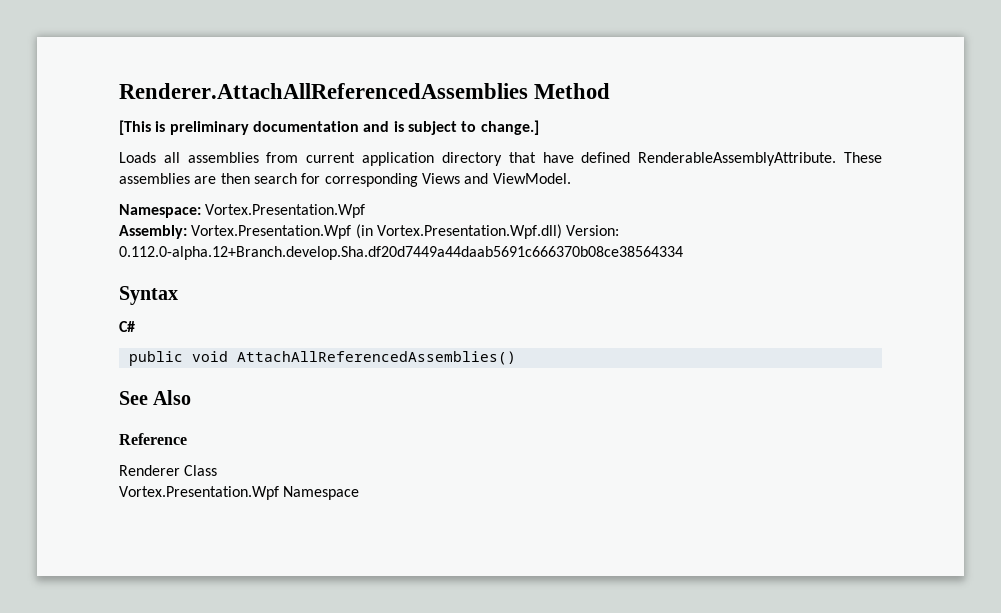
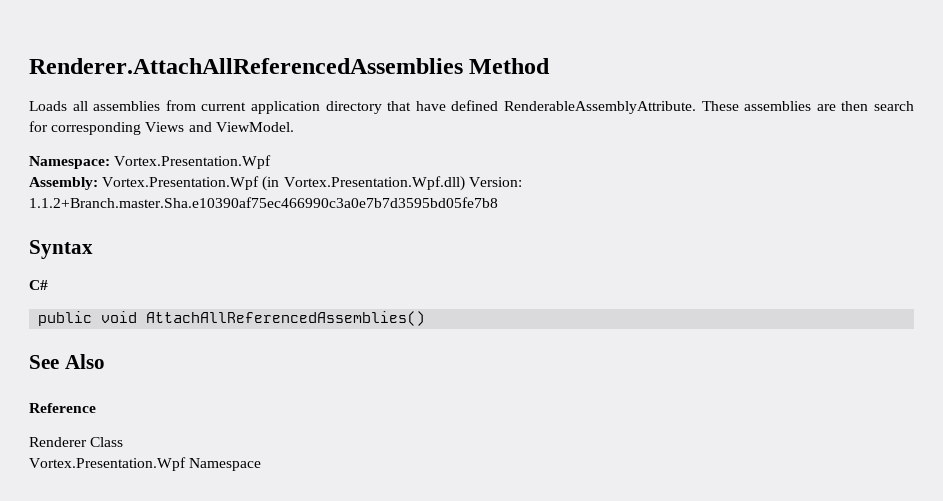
- [This is preliminary documentation and is subject to change.]
- Assembly: Vortex.Presentation.Wpf (in Vortex.Presentation.Wpf.dll) Version: 0.112.0-alpha.12+Branch.develop.Sha.df20d7449a44daab5691c666370b08ce38564334
+ Assembly: Vortex.Presentation.Wpf (in Vortex.Presentation.Wpf.dll) Version: 1.1.2+Branch.master.Sha.e10390af75ec466990c3a0e7b7d3595bd05fe7b8

